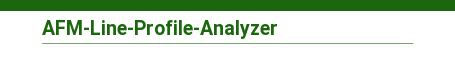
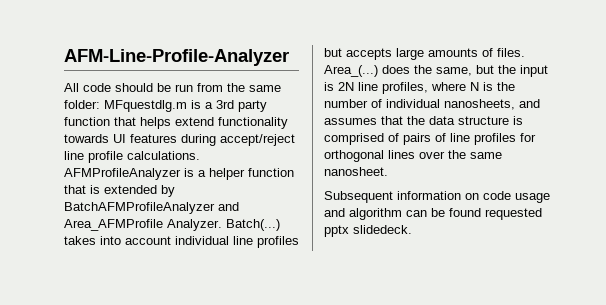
+ All code should be run from the same folder: MFquestdlg.m is a 3rd party function that helps extend functionality towards UI features during accept/reject line profile calculations. AFMProfileAnalyzer is a helper function that is extended by BatchAFMProfileAnalyzer and Area_AFMProfile Analyzer. Batch(...) takes into account individual line profiles but accepts large amounts of files. Area_(...) does the same, but the input is 2N line profiles, where N is the number of individual nanosheets, and assumes that the data structure is comprised of pairs of line profiles for orthogonal lines over the same nanosheet.
+ Subsequent information on code usage and algorithm can be found requested pptx slidedeck.

